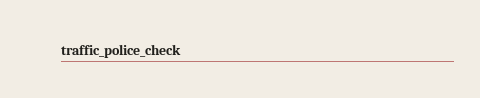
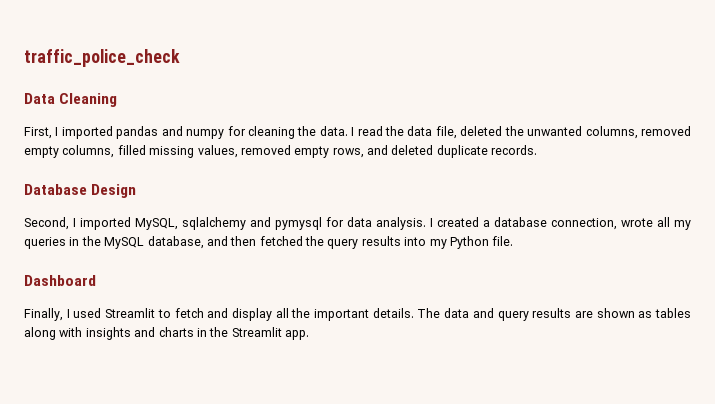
+ Data Cleaning
+ First, I imported pandas and numpy for cleaning the data. I read the data file, deleted the unwanted columns, removed empty columns, filled missing values, removed empty rows, and deleted duplicate records.
+ Database Design
+ Second, I imported MySQL, sqlalchemy and pymysql for data analysis. I created a database connection, wrote all my queries in the MySQL database, and then fetched the query results into my Python file.
+ Dashboard
+ Finally, I used Streamlit to fetch and display all the important details. The data and query results are shown as tables along with insights and charts in the Streamlit app.

